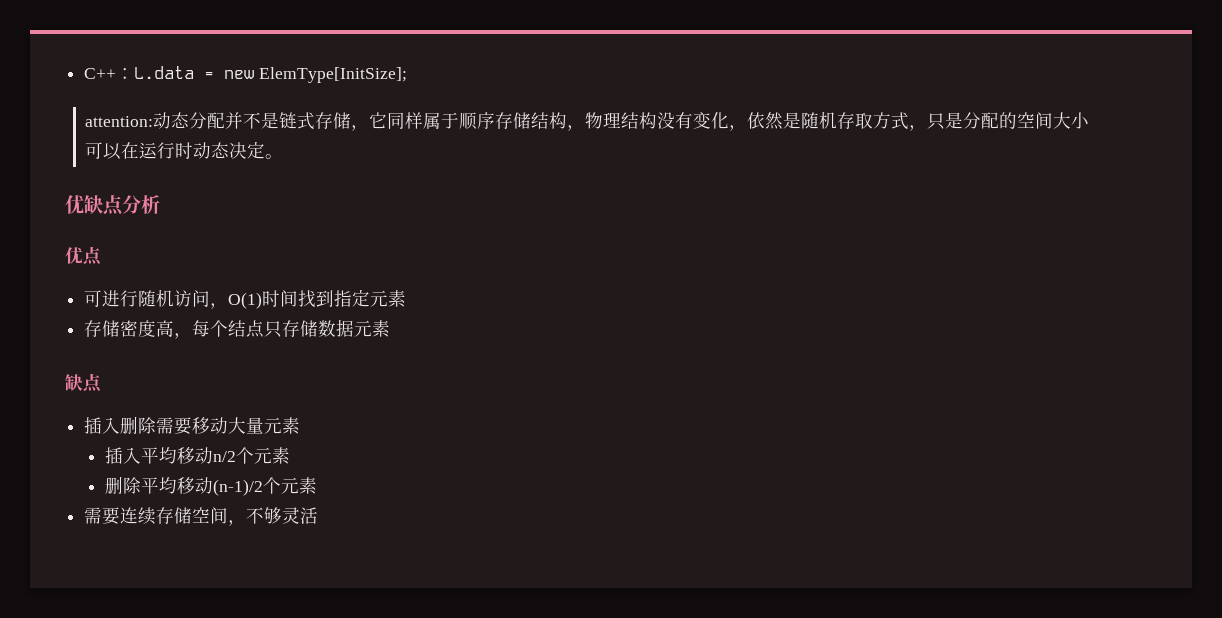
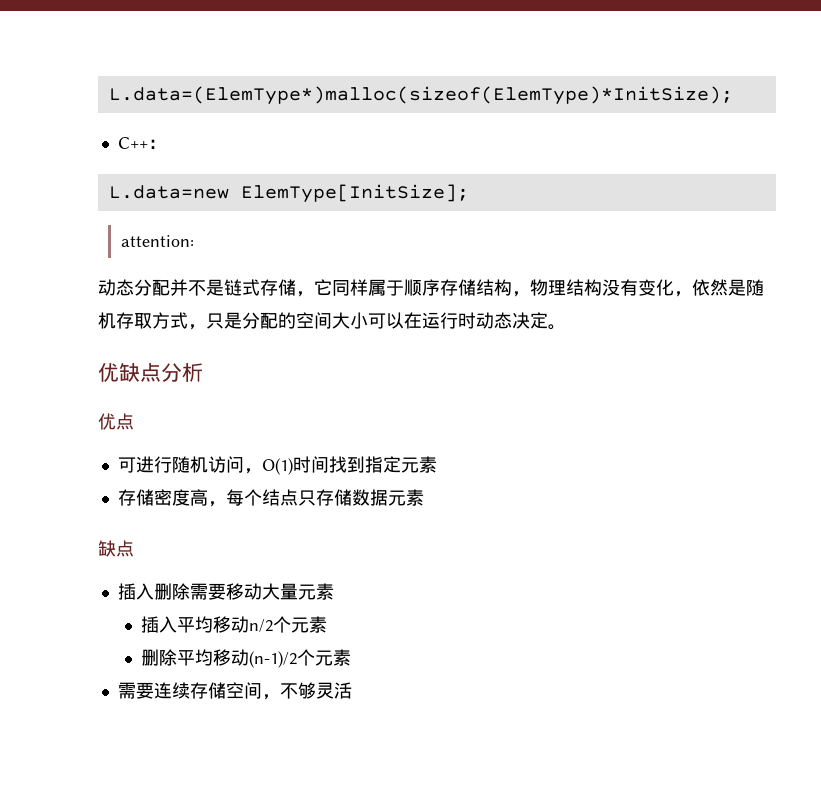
+ L.data=(ElemType*)malloc(sizeof(ElemType)*InitSize);
- C++：L.data = new ElemType[InitSize];
+ C++：
+ L.data=new ElemType[InitSize];
- attention:动态分配并不是链式存储，它同样属于顺序存储结构，物理结构没有变化，依然是随机存取方式，只是分配的空间大小可以在运行时动态决定。
+ attention:
+ 动态分配并不是链式存储，它同样属于顺序存储结构，物理结构没有变化，依然是随机存取方式，只是分配的空间大小可以在运行时动态决定。

